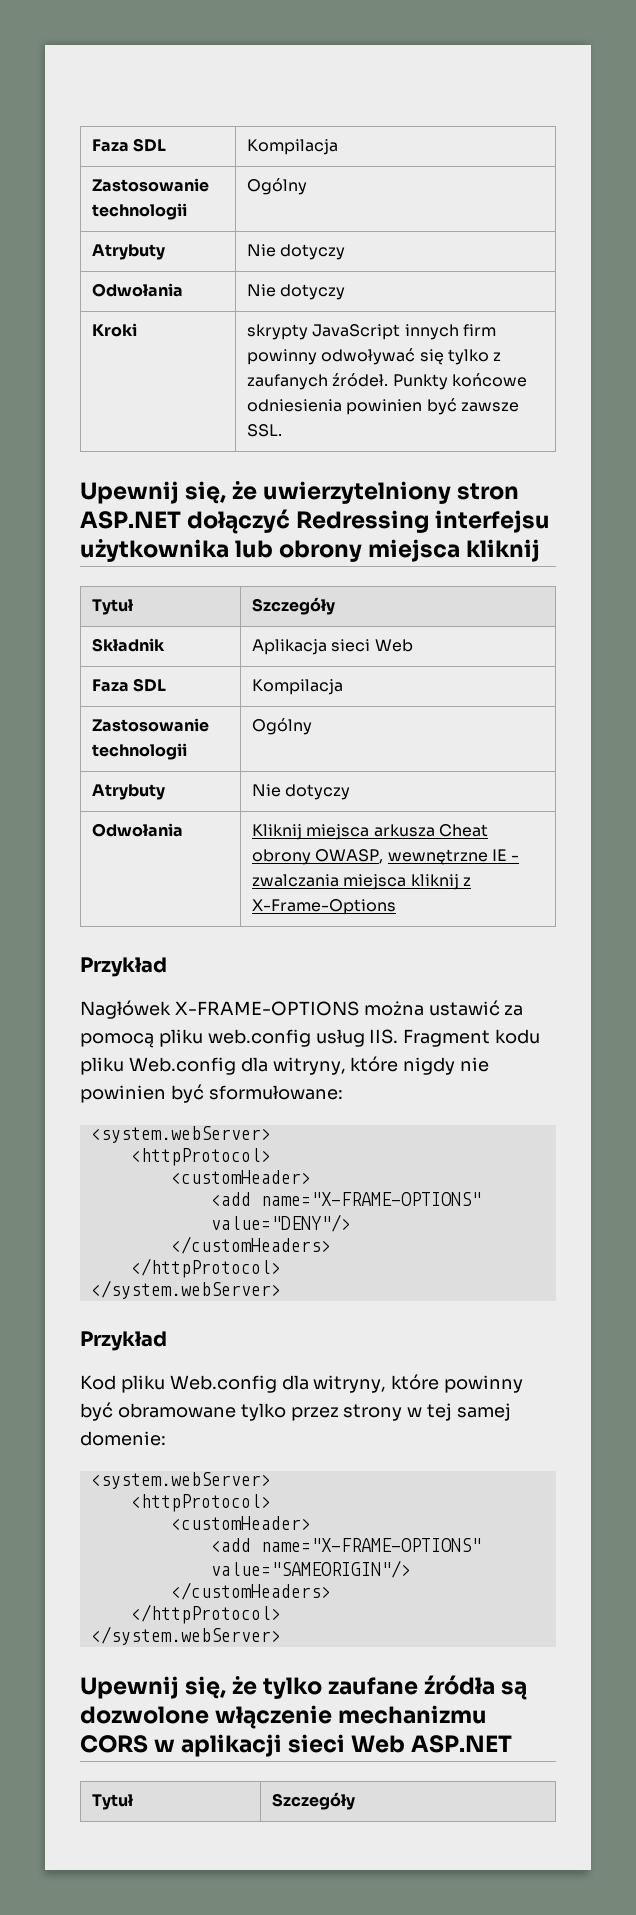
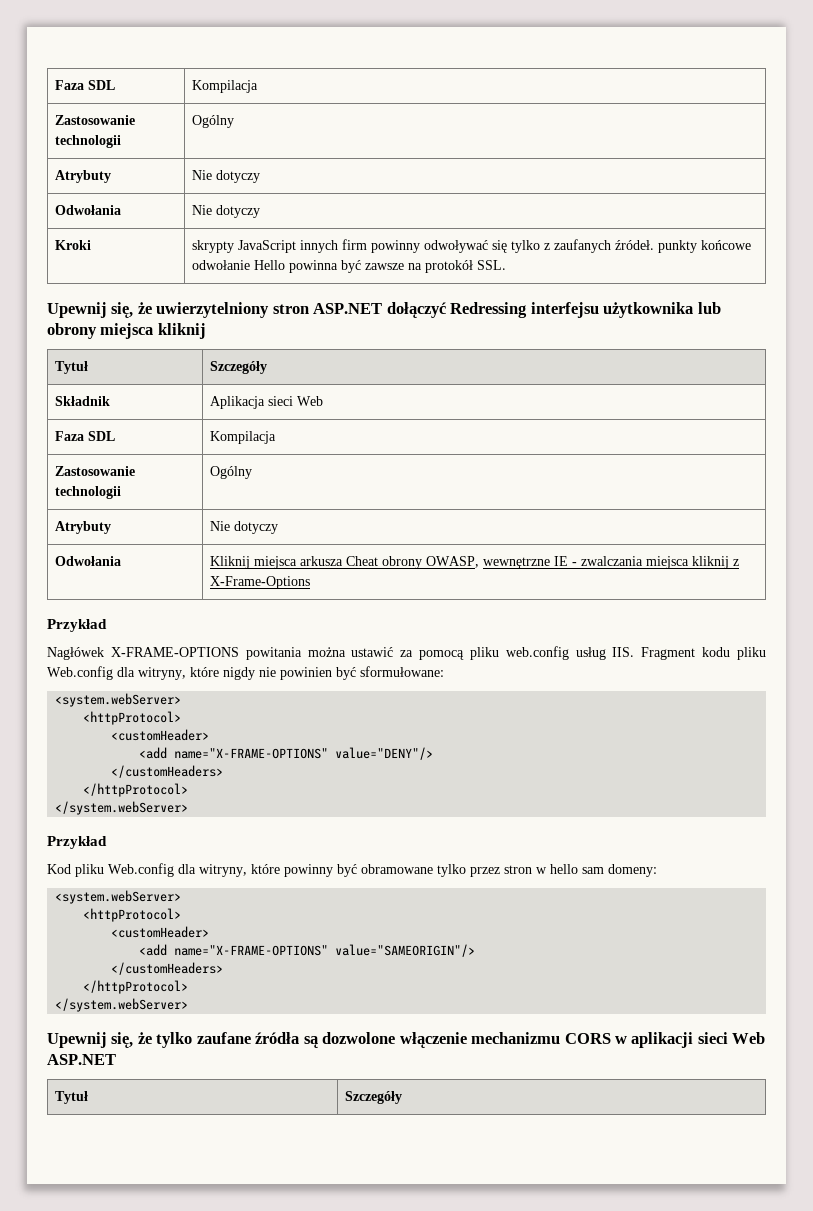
- Kroki | skrypty JavaScript innych firm powinny odwoływać się tylko z zaufanych źródeł. Punkty końcowe odniesienia powinien być zawsze SSL.
+ Kroki | skrypty JavaScript innych firm powinny odwoływać się tylko z zaufanych źródeł. punkty końcowe odwołanie Hello powinna być zawsze na protokół SSL.
- Nagłówek X-FRAME-OPTIONS można ustawić za pomocą pliku web.config usług IIS. Fragment kodu pliku Web.config dla witryny, które nigdy nie powinien być sformułowane:
+ Nagłówek X-FRAME-OPTIONS powitania można ustawić za pomocą pliku web.config usług IIS. Fragment kodu pliku Web.config dla witryny, które nigdy nie powinien być sformułowane:
- Kod pliku Web.config dla witryny, które powinny być obramowane tylko przez strony w tej samej domenie:
+ Kod pliku Web.config dla witryny, które powinny być obramowane tylko przez stron w hello sam domeny:

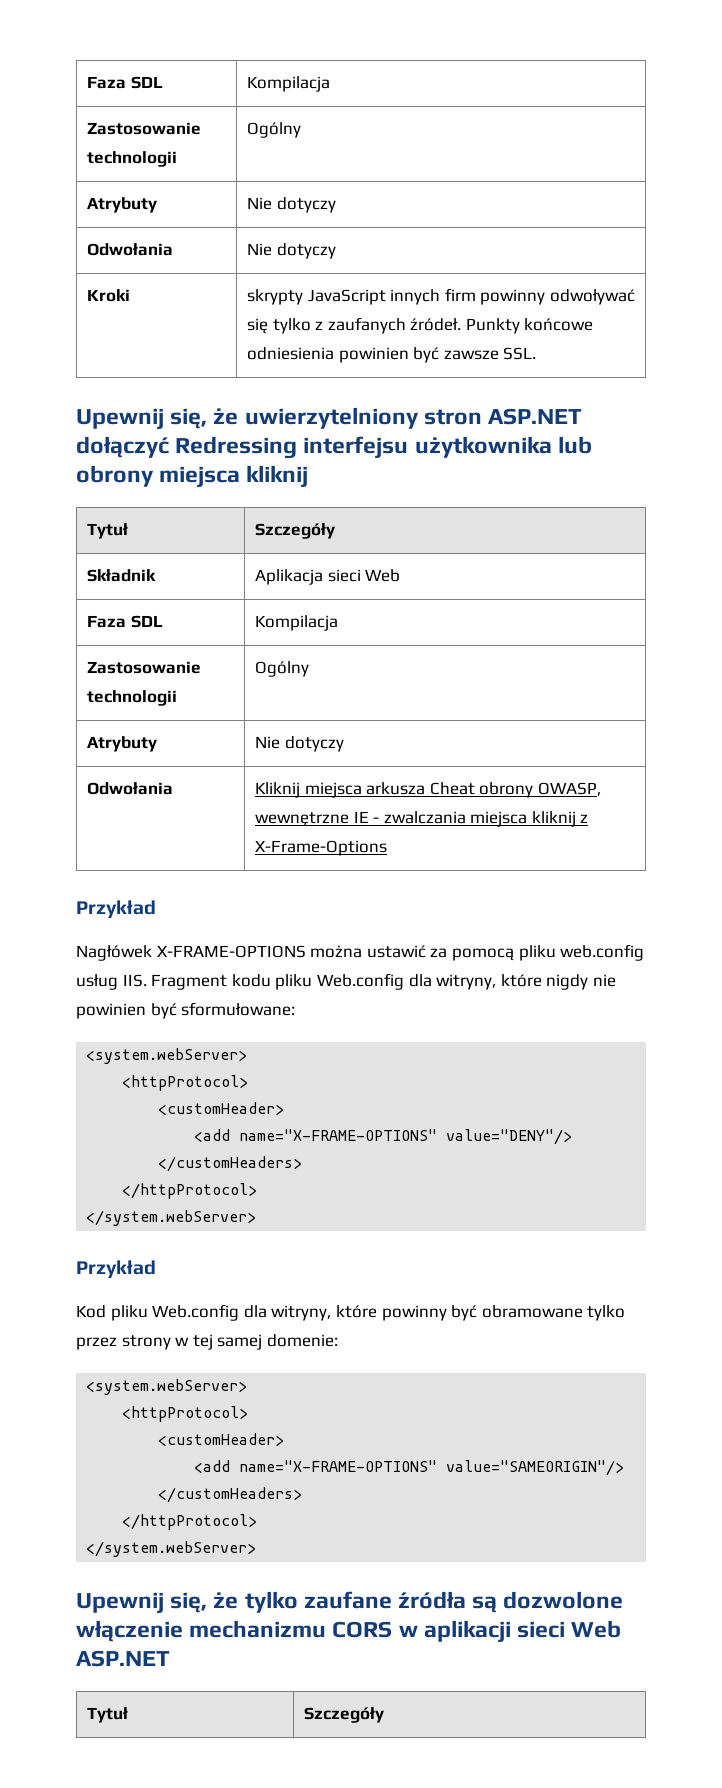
- Kroki | skrypty JavaScript innych firm powinny odwoływać się tylko z zaufanych źródeł. punkty końcowe odwołanie Hello powinna być zawsze na protokół SSL.
+ Kroki | skrypty JavaScript innych firm powinny odwoływać się tylko z zaufanych źródeł. Punkty końcowe odniesienia powinien być zawsze SSL.
- Nagłówek X-FRAME-OPTIONS powitania można ustawić za pomocą pliku web.config usług IIS. Fragment kodu pliku Web.config dla witryny, które nigdy nie powinien być sformułowane:
+ Nagłówek X-FRAME-OPTIONS można ustawić za pomocą pliku web.config usług IIS. Fragment kodu pliku Web.config dla witryny, które nigdy nie powinien być sformułowane:
- Kod pliku Web.config dla witryny, które powinny być obramowane tylko przez stron w hello sam domeny:
+ Kod pliku Web.config dla witryny, które powinny być obramowane tylko przez strony w tej samej domenie:

